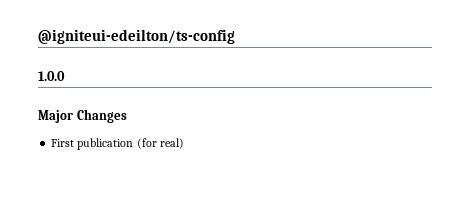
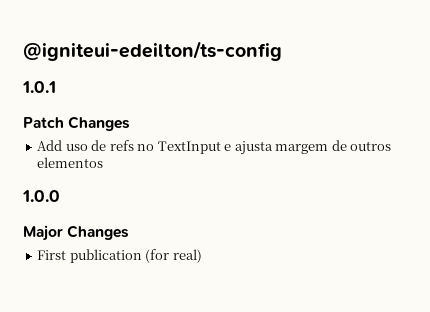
+ 1.0.1
+ Patch Changes
+ Add uso de refs no TextInput e ajusta margem de outros elementos

